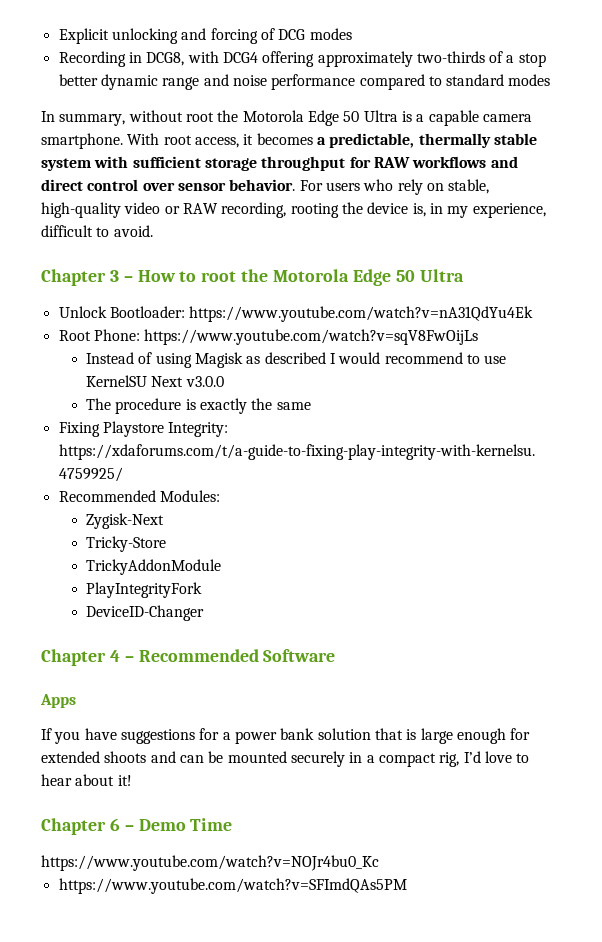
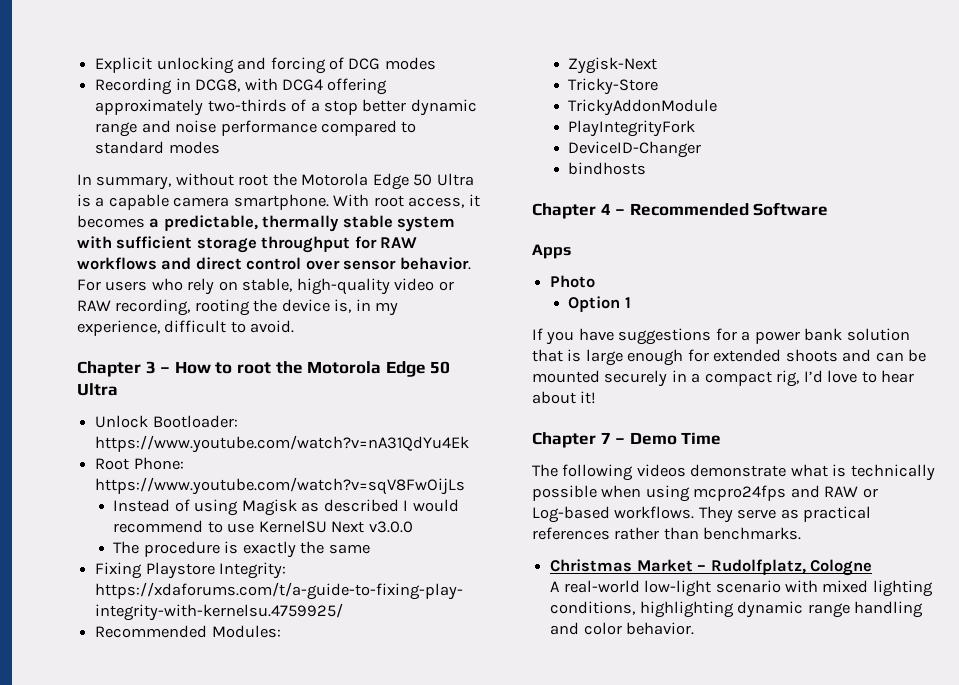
+ bindhosts
+ Photo
+ Option 1
- Chapter 6 – Demo Time
+ Chapter 7 – Demo Time
- https://www.youtube.com/watch?v=NOJr4bu0_Kc
- https://www.youtube.com/watch?v=SFImdQAs5PM
+ The following videos demonstrate what is technically possible when using mcpro24fps and RAW or Log-based workflows. They serve as practical references rather than benchmarks.
+ Christmas Market – Rudolfplatz, Cologne
+ A real-world low-light scenario with mixed lighting conditions, highlighting dynamic range handling and color behavior.

